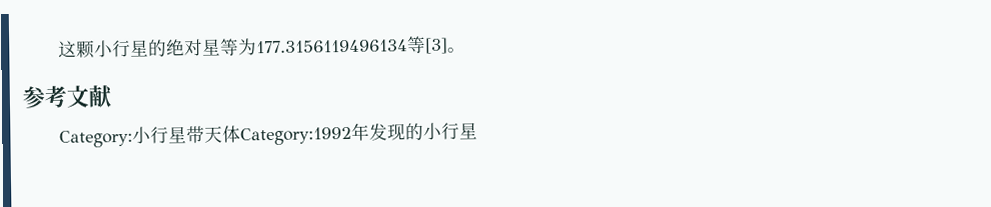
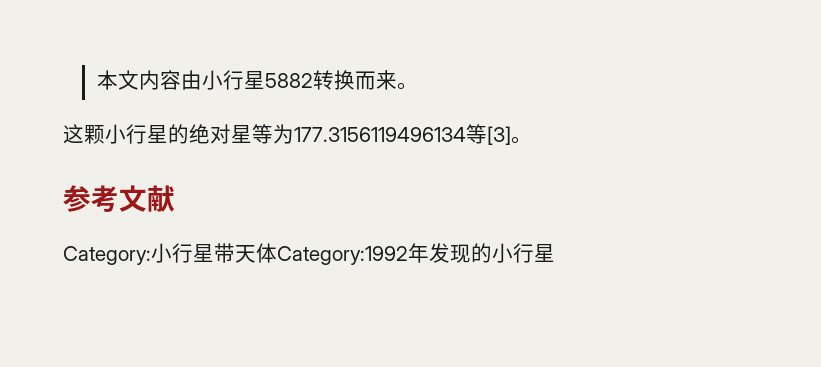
+ 本文内容由小行星5882转换而来。

